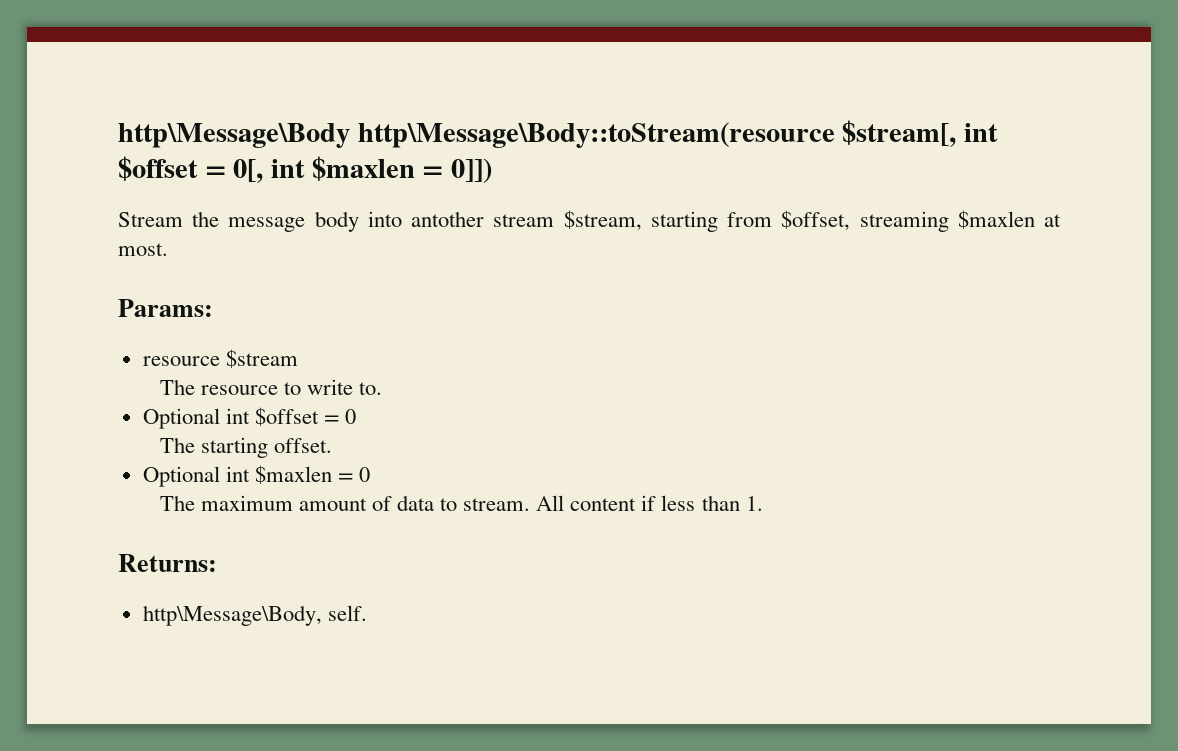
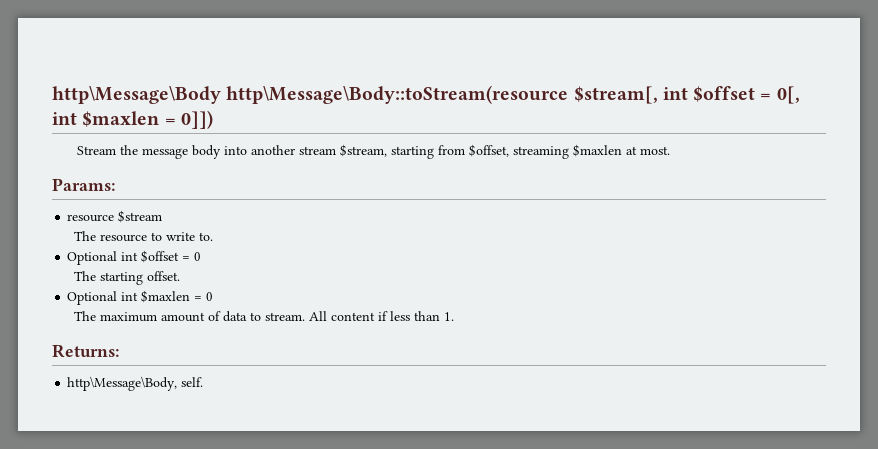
- Stream the message body into antother stream $stream, starting from $offset, streaming $maxlen at most.
+ Stream the message body into another stream $stream, starting from $offset, streaming $maxlen at most.

